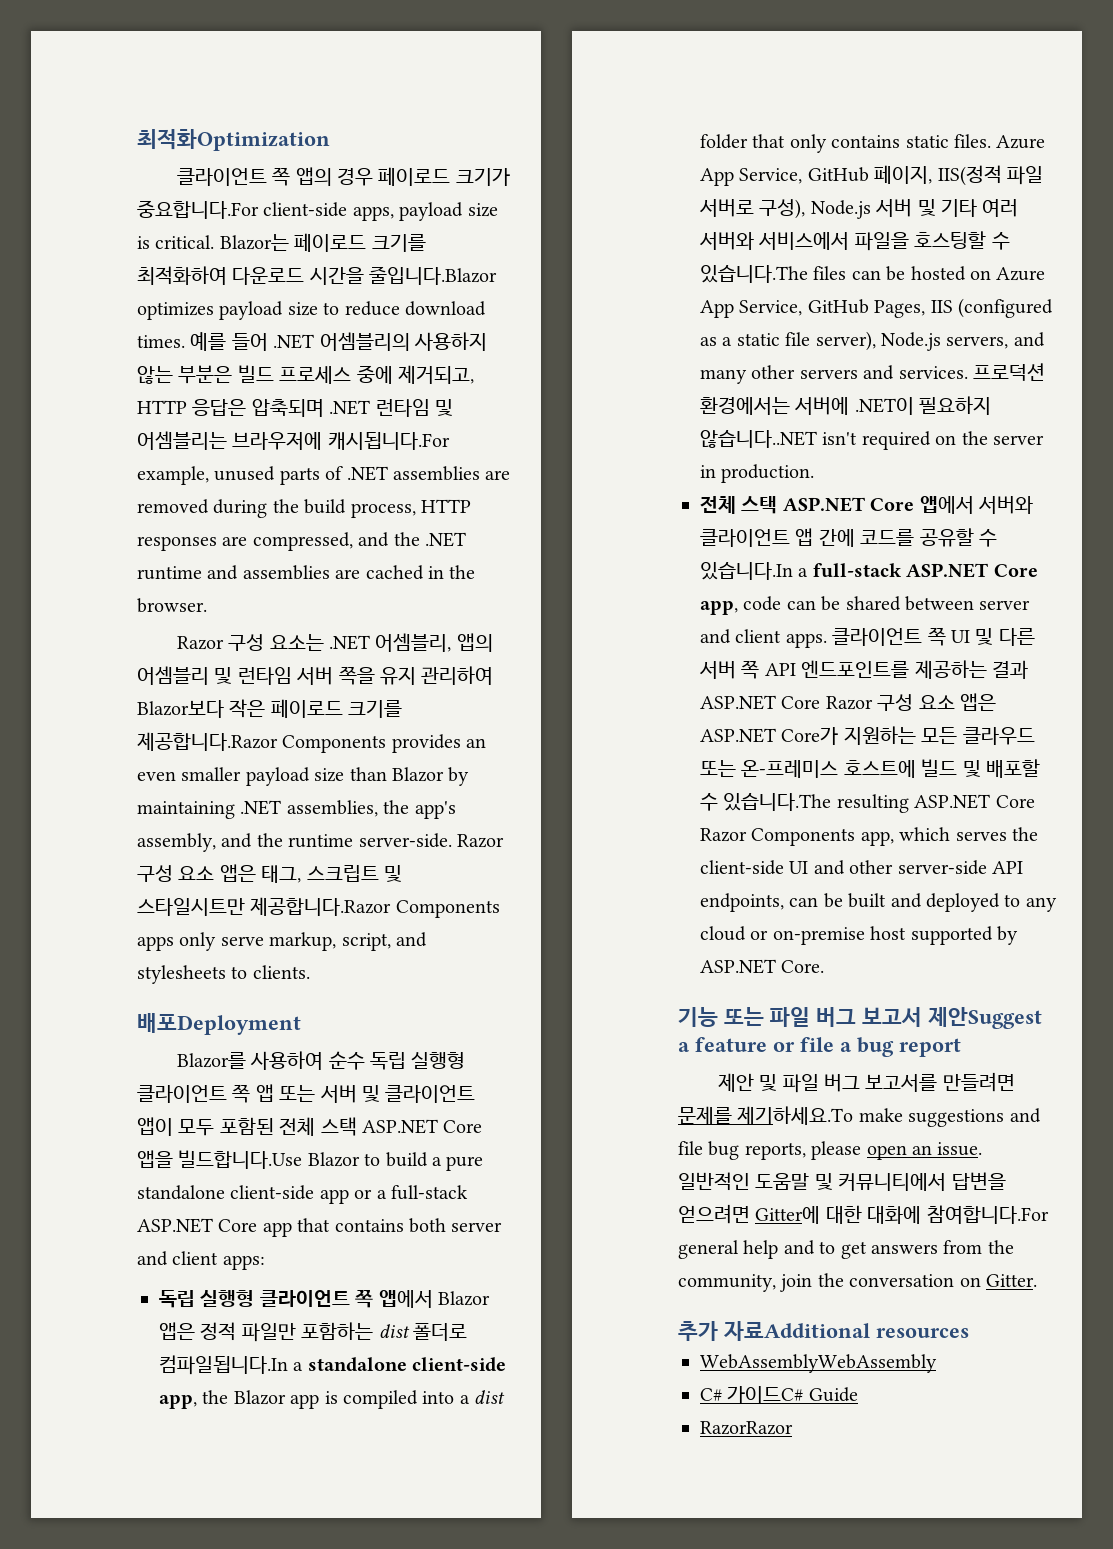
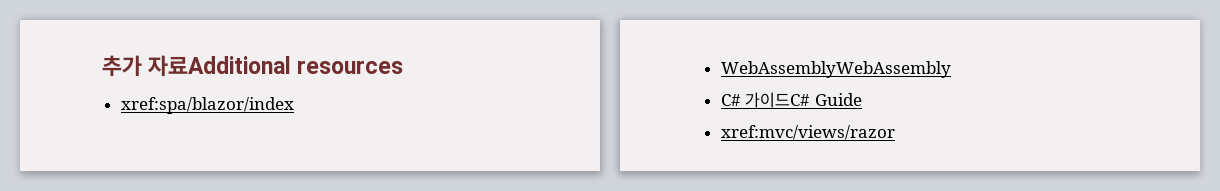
- 최적화Optimization
- 클라이언트 쪽 앱의 경우 페이로드 크기가 중요합니다.For client-side apps, payload size is critical. Blazor는 페이로드 크기를 최적화하여 다운로드 시간을 줄입니다.Blazor optimizes payload size to reduce download times. 예를 들어 .NET 어셈블리의 사용하지 않는 부분은 빌드 프로세스 중에 제거되고, HTTP 응답은 압축되며 .NET 런타임 및 어셈블리는 브라우저에 캐시됩니다.For example, unused parts of .NET assemblies are removed during the build process, HTTP responses are compressed, and the .NET runtime and assemblies are cached in the browser.
- Razor 구성 요소는 .NET 어셈블리, 앱의 어셈블리 및 런타임 서버 쪽을 유지 관리하여 Blazor보다 작은 페이로드 크기를 제공합니다.Razor Components provides an even smaller payload size than Blazor by maintaining .NET assemblies, the app's assembly, and the runtime server-side. Razor 구성 요소 앱은 태그, 스크립트 및 스타일시트만 제공합니다.Razor Components apps only serve markup, script, and stylesheets to clients.
- 배포Deployment
- Blazor를 사용하여 순수 독립 실행형 클라이언트 쪽 앱 또는 서버 및 클라이언트 앱이 모두 포함된 전체 스택 ASP.NET Core 앱을 빌드합니다.Use Blazor to build a pure standalone client-side app or a full-stack ASP.NET Core app that contains both server and client apps:
- 독립 실행형 클라이언트 쪽 앱에서 Blazor 앱은 정적 파일만 포함하는 dist 폴더로 컴파일됩니다.In a standalone client-side app, the Blazor app is compiled into a dist folder that only contains static files. Azure App Service, GitHub 페이지, IIS(정적 파일 서버로 구성), Node.js 서버 및 기타 여러 서버와 서비스에서 파일을 호스팅할 수 있습니다.The files can be hosted on Azure App Service, GitHub Pages, IIS (configured as a static file server), Node.js servers, and many other servers and services. 프로덕션 환경에서는 서버에 .NET이 필요하지 않습니다..NET isn't required on the server in production.
- 전체 스택 ASP.NET Core 앱에서 서버와 클라이언트 앱 간에 코드를 공유할 수 있습니다.In a full-stack ASP.NET Core app, code can be shared between server and client apps. 클라이언트 쪽 UI 및 다른 서버 쪽 API 엔드포인트를 제공하는 결과 ASP.NET Core Razor 구성 요소 앱은 ASP.NET Core가 지원하는 모든 클라우드 또는 온-프레미스 호스트에 빌드 및 배포할 수 있습니다.The resulting ASP.NET Core Razor Components app, which serves the client-side UI and other server-side API endpoints, can be built and deployed to any cloud or on-premise host supported by ASP.NET Core.
- 기능 또는 파일 버그 보고서 제안Suggest a feature or file a bug report
- 제안 및 파일 버그 보고서를 만들려면 문제를 제기하세요.To make suggestions and file bug reports, please open an issue. 일반적인 도움말 및 커뮤니티에서 답변을 얻으려면 Gitter에 대한 대화에 참여합니다.For general help and to get answers from the community, join the conversation on Gitter.
+ xref:spa/blazor/index
- RazorRazor
+ xref:mvc/views/razor

